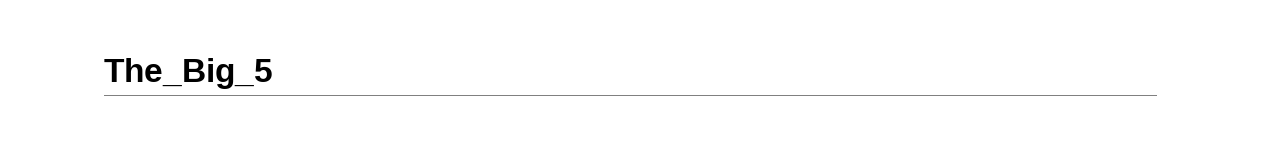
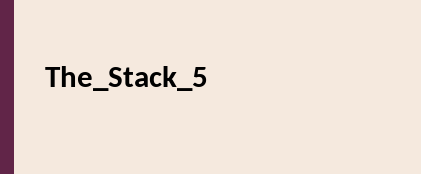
- The_Big_5
+ The_Stack_5

